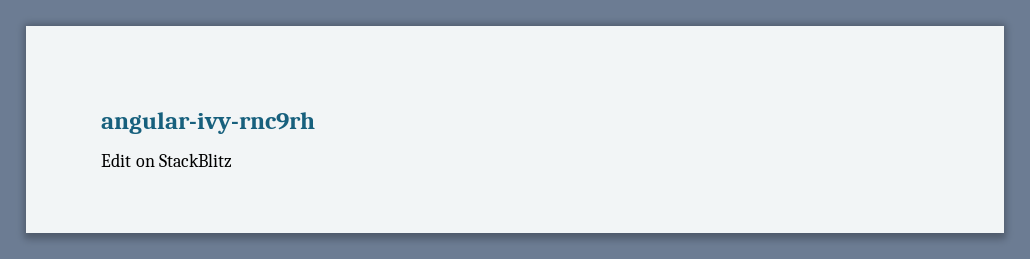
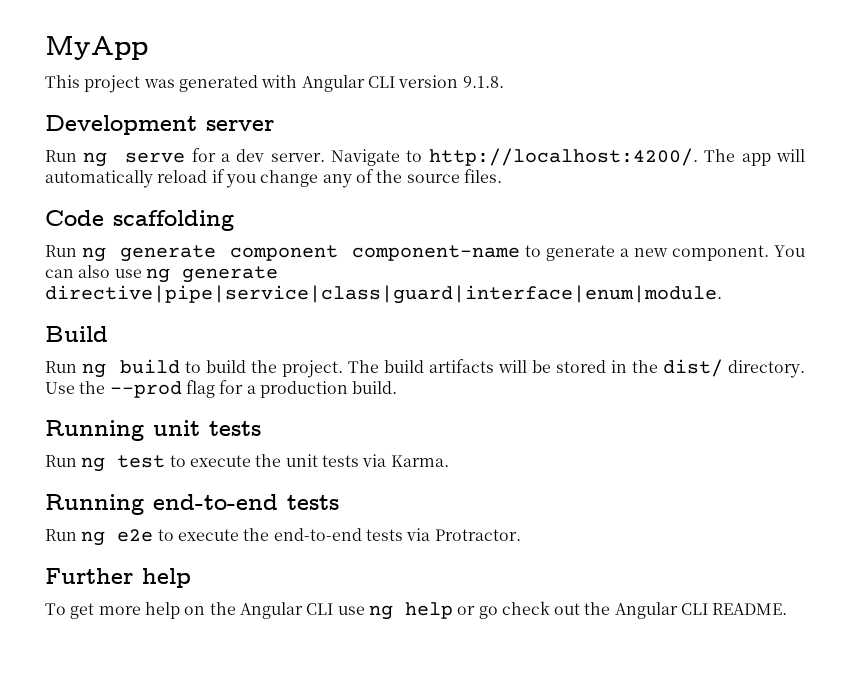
- angular-ivy-rnc9rh
- Edit on StackBlitz
+ MyApp
+ This project was generated with Angular CLI version 9.1.8.
+ Development server
+ Run ng serve for a dev server. Navigate to http://localhost:4200/. The app will automatically reload if you change any of the source files.
+ Code scaffolding
+ Run ng generate component component-name to generate a new component. You can also use ng generate directive|pipe|service|class|guard|interface|enum|module.
+ Build
+ Run ng build to build the project. The build artifacts will be stored in the dist/ directory. Use the --prod flag for a production build.
+ Running unit tests
+ Run ng test to execute the unit tests via Karma.
+ Running end-to-end tests
+ Run ng e2e to execute the end-to-end tests via Protractor.
+ Further help
+ To get more help on the Angular CLI use ng help or go check out the Angular CLI README.

